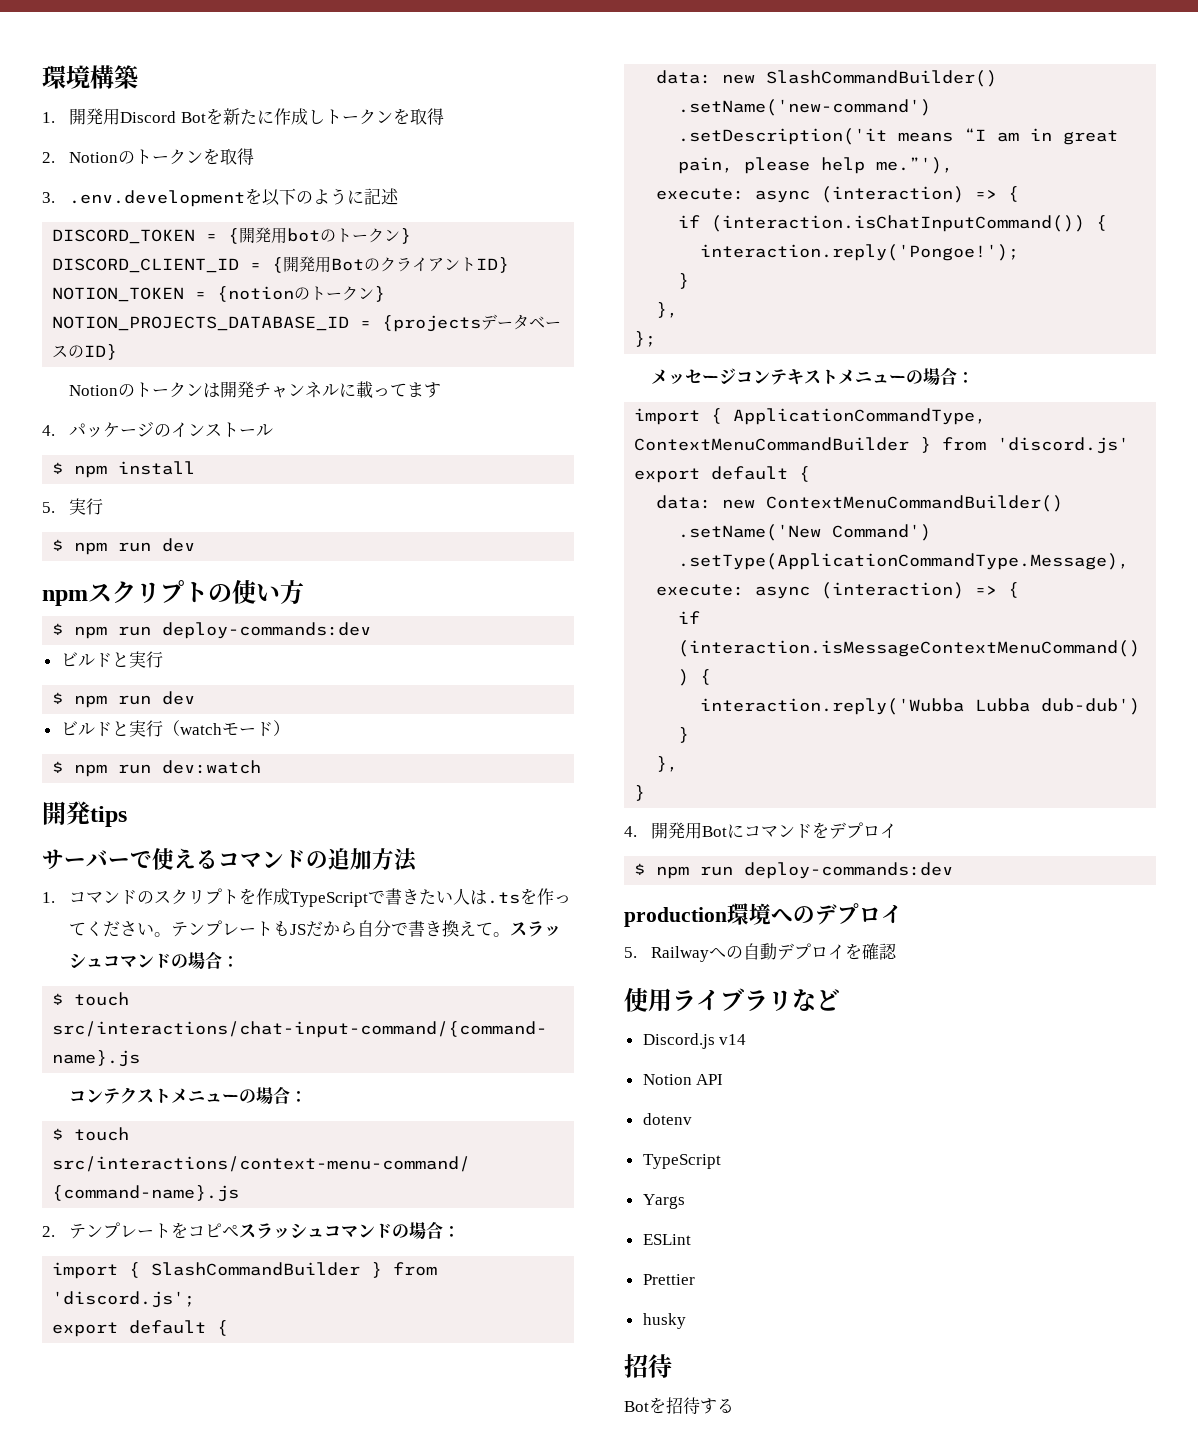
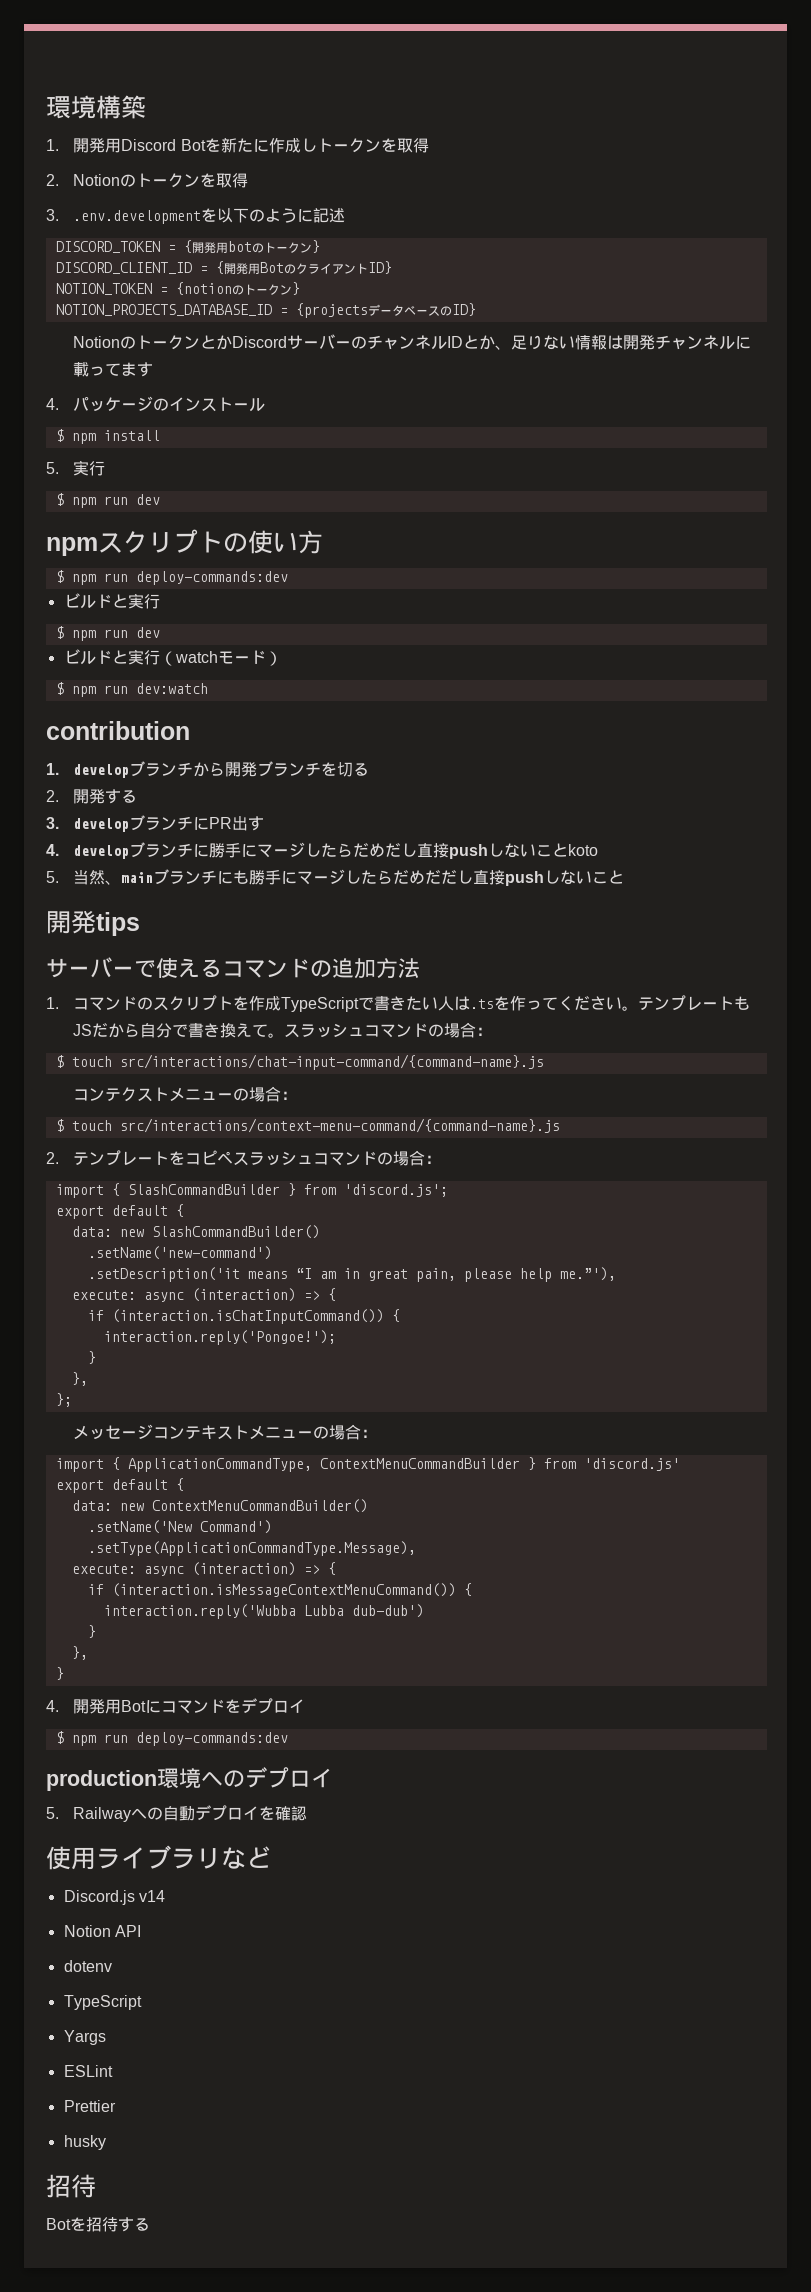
- Notionのトークンは開発チャンネルに載ってます
+ NotionのトークンとかDiscordサーバーのチャンネルIDとか、足りない情報は開発チャンネルに載ってます
+ contribution
+ 1. developブランチから開発ブランチを切る
+ 2.開発する
+ 3. developブランチにPR出す
+ 4. developブランチに勝手にマージしたらだめだし直接pushしないことkoto
+ 5.当然、mainブランチにも勝手にマージしたらだめだだし直接pushしないこと

